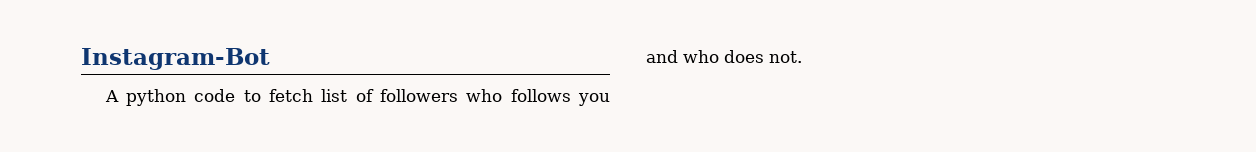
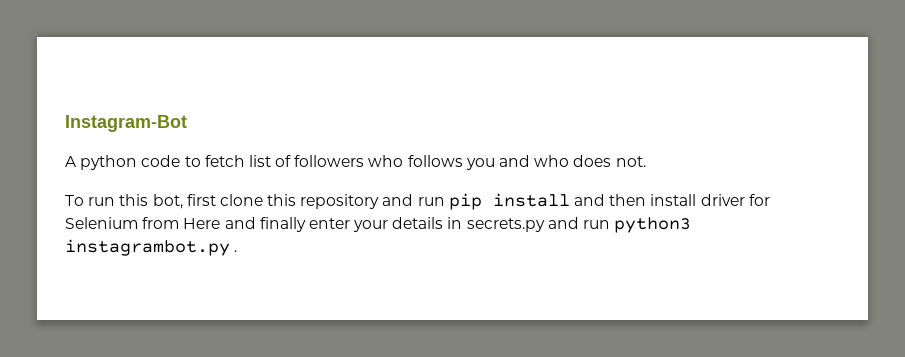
+ To run this bot, first clone this repository and run pip install and then install driver for Selenium from Here and finally enter your details in secrets.py and run python3 instagrambot.py .

